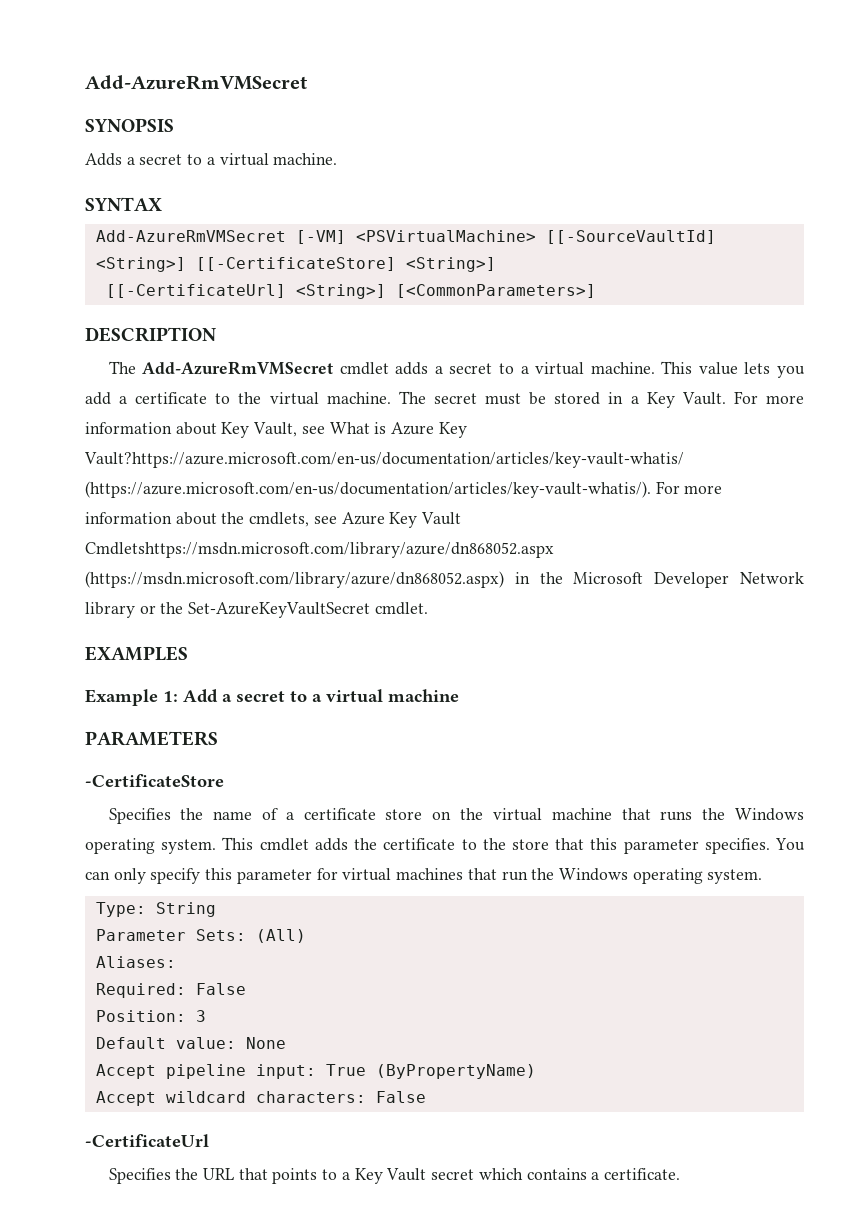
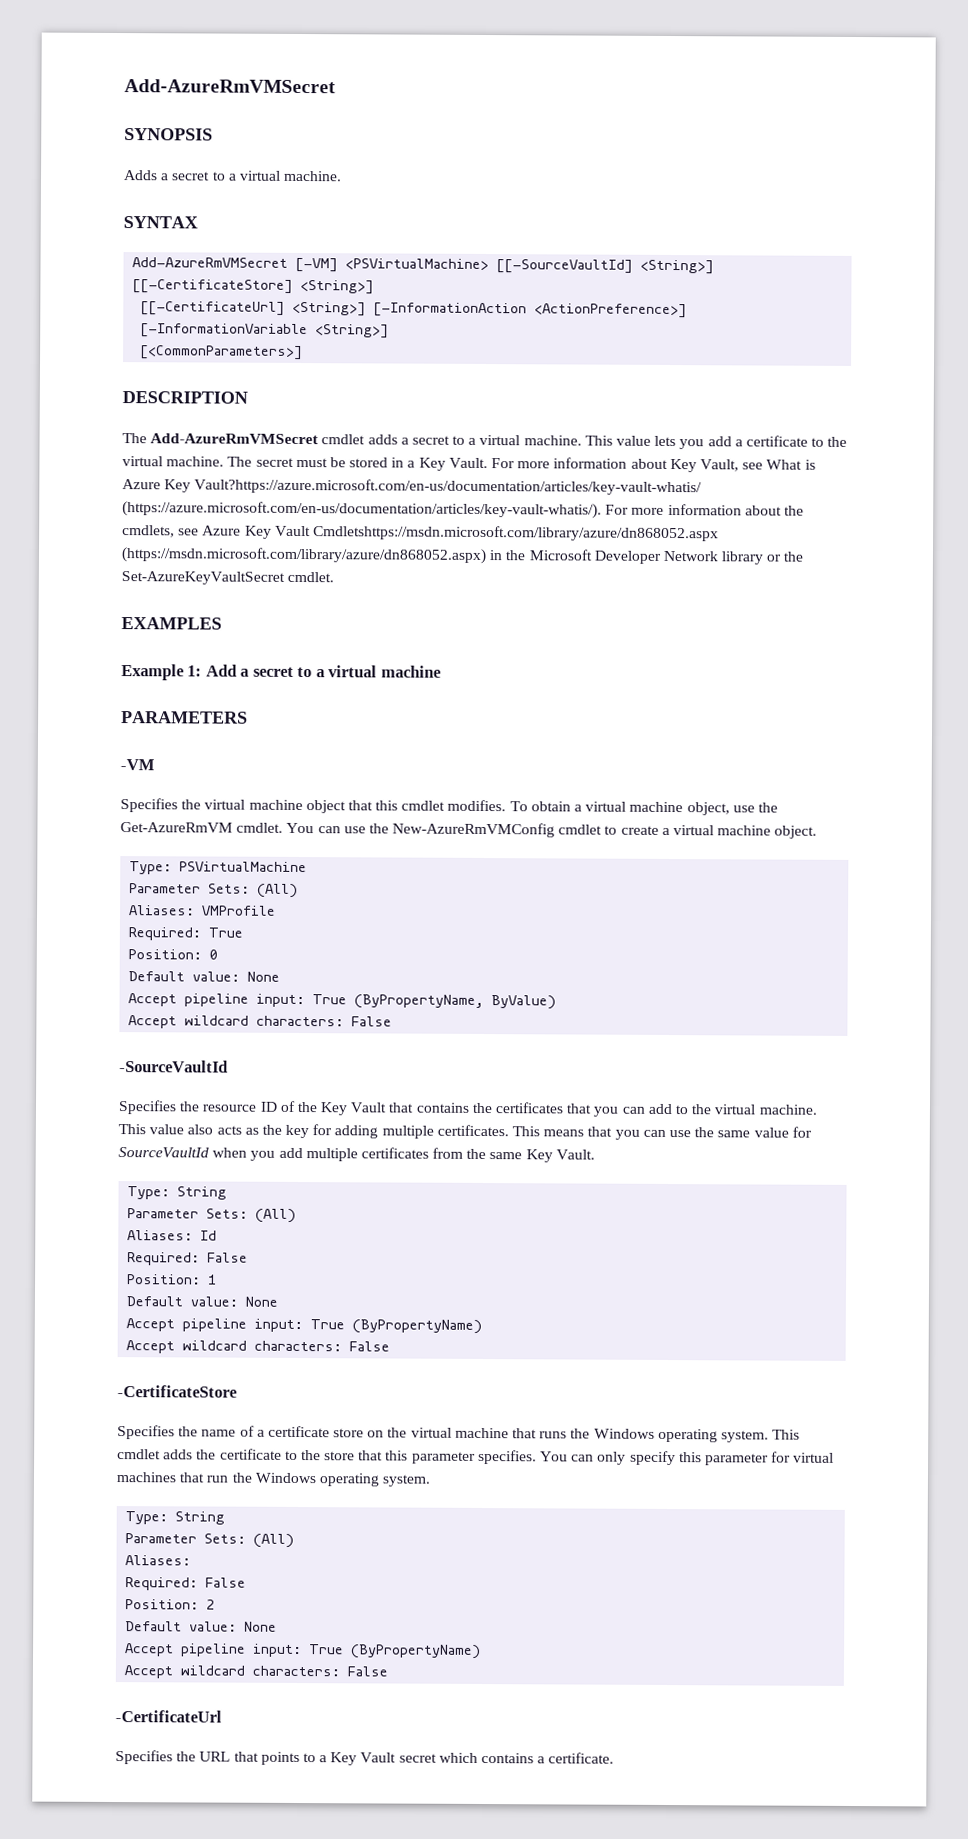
- [[-CertificateUrl] <String>] [<CommonParameters>]
+ [[-CertificateUrl] <String>] [-InformationAction <ActionPreference>] [-InformationVariable <String>]
+ [<CommonParameters>]
+ -VM
+ Specifies the virtual machine object that this cmdlet modifies. To obtain a virtual machine object, use the Get-AzureRmVM cmdlet. You can use the New-AzureRmVMConfig cmdlet to create a virtual machine object.
+ Type: PSVirtualMachine
+ Parameter Sets: (All)
+ Aliases: VMProfile
+ Required: True
+ Position: 0
+ Default value: None
+ Accept pipeline input: True (ByPropertyName, ByValue)
+ Accept wildcard characters: False
+ -SourceVaultId
+ Specifies the resource ID of the Key Vault that contains the certificates that you can add to the virtual machine. This value also acts as the key for adding multiple certificates. This means that you can use the same value for SourceVaultId when you add multiple certificates from the same Key Vault.
+ Type: String
+ Parameter Sets: (All)
+ Aliases: Id
+ Required: False
+ Position: 1
+ Default value: None
+ Accept pipeline input: True (ByPropertyName)
+ Accept wildcard characters: False
- Position: 3
+ Position: 2

